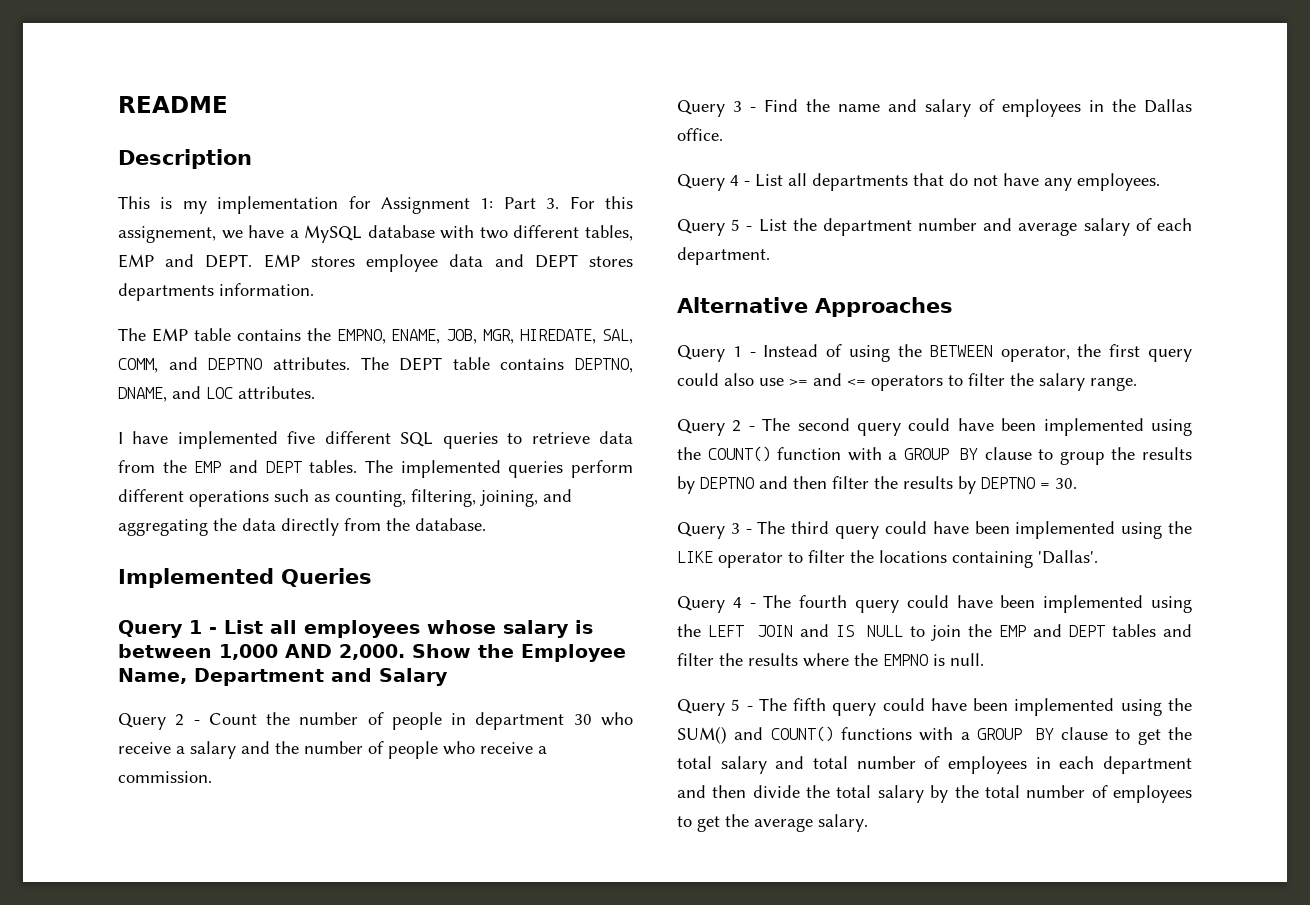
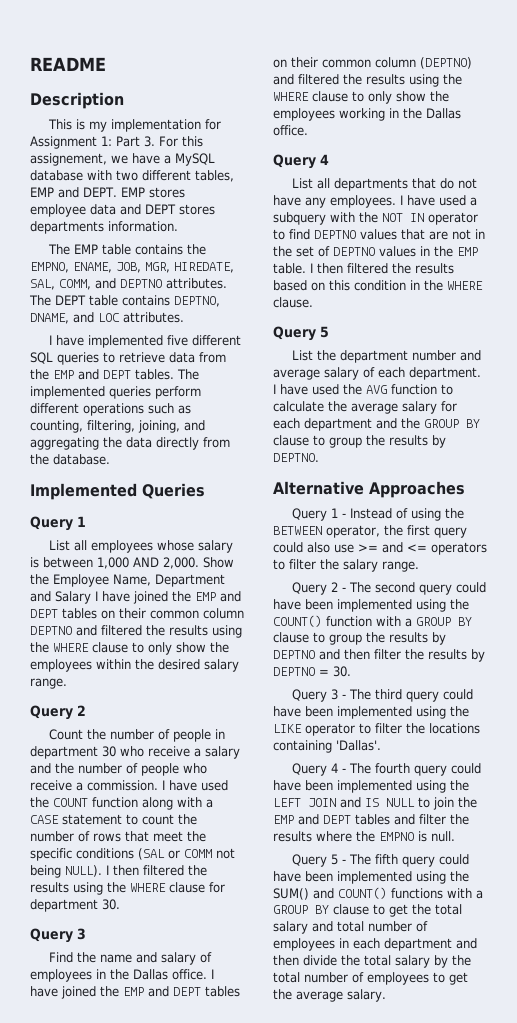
  Implemented Queries
- Query 1 - List all employees whose salary is between 1,000 AND 2,000.
+ Query 1
+ List all employees whose salary is between 1,000 AND 2,000.
- Show the Employee Name, Department and Salary
- Query 2 - Count the number of people in department 30 who receive a salary and the number of people who receive a commission.
- Query 3 - Find the name and salary of employees in the Dallas office.
- Query 4 - List all departments that do not have any employees.
- Query 5 - List the department number and average salary of each department.
+ Show the Employee Name, Department and Salary I have joined the EMP and DEPT tables on their common column DEPTNO and filtered the results using the WHERE clause to only show the employees within the desired salary range.
+ Query 2
+ Count the number of people in department 30 who receive a salary and the number of people who receive a commission. I have used the COUNT function along with a CASE statement to count the number of rows that meet the specific conditions (SAL or COMM not being NULL). I then filtered the results using the WHERE clause for department 30.
+ Query 3
+ Find the name and salary of employees in the Dallas office. I have joined the EMP and DEPT tables on their common column (DEPTNO) and filtered the results using the WHERE clause to only show the employees working in the Dallas office.
+ Query 4
+ List all departments that do not have any employees. I have used a subquery with the NOT IN operator to find DEPTNO values that are not in the set of DEPTNO values in the EMP table. I then filtered the results based on this condition in the WHERE clause.
+ Query 5
+ List the department number and average salary of each department. I have used the AVG function to calculate the average salary for each department and the GROUP BY clause to group the results by DEPTNO.

